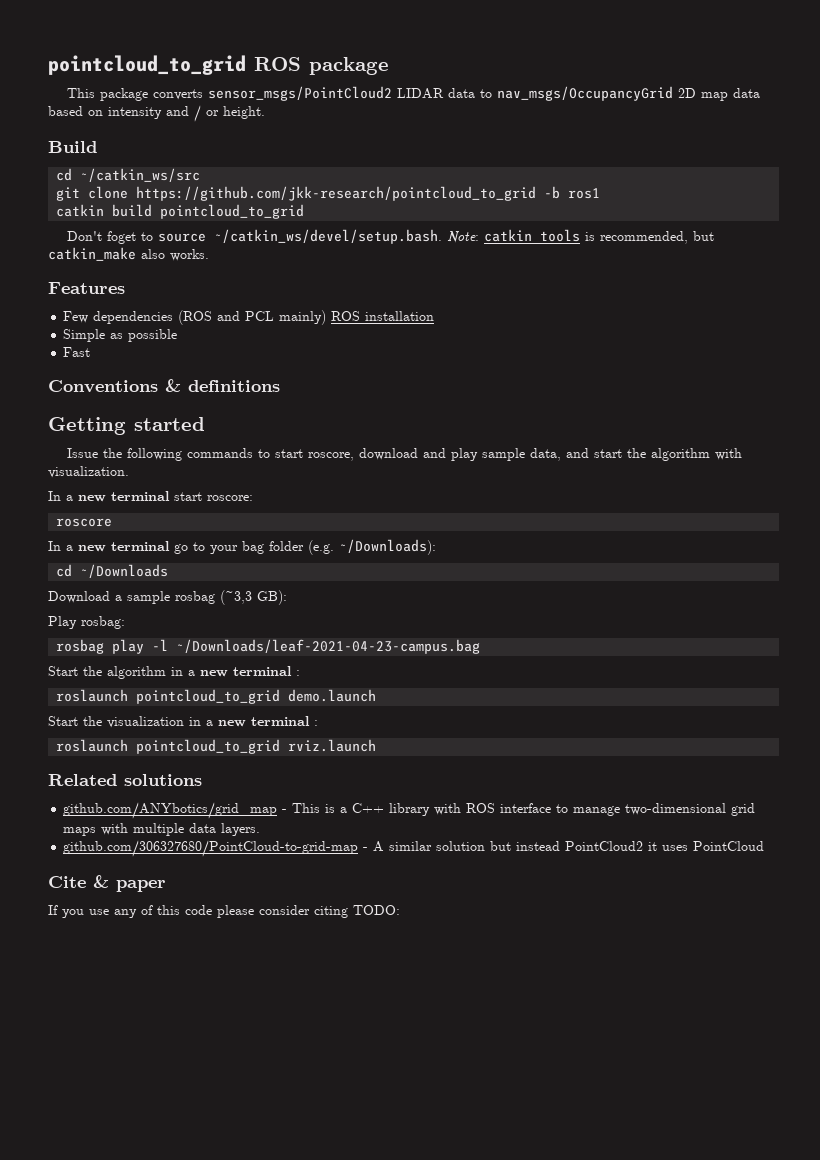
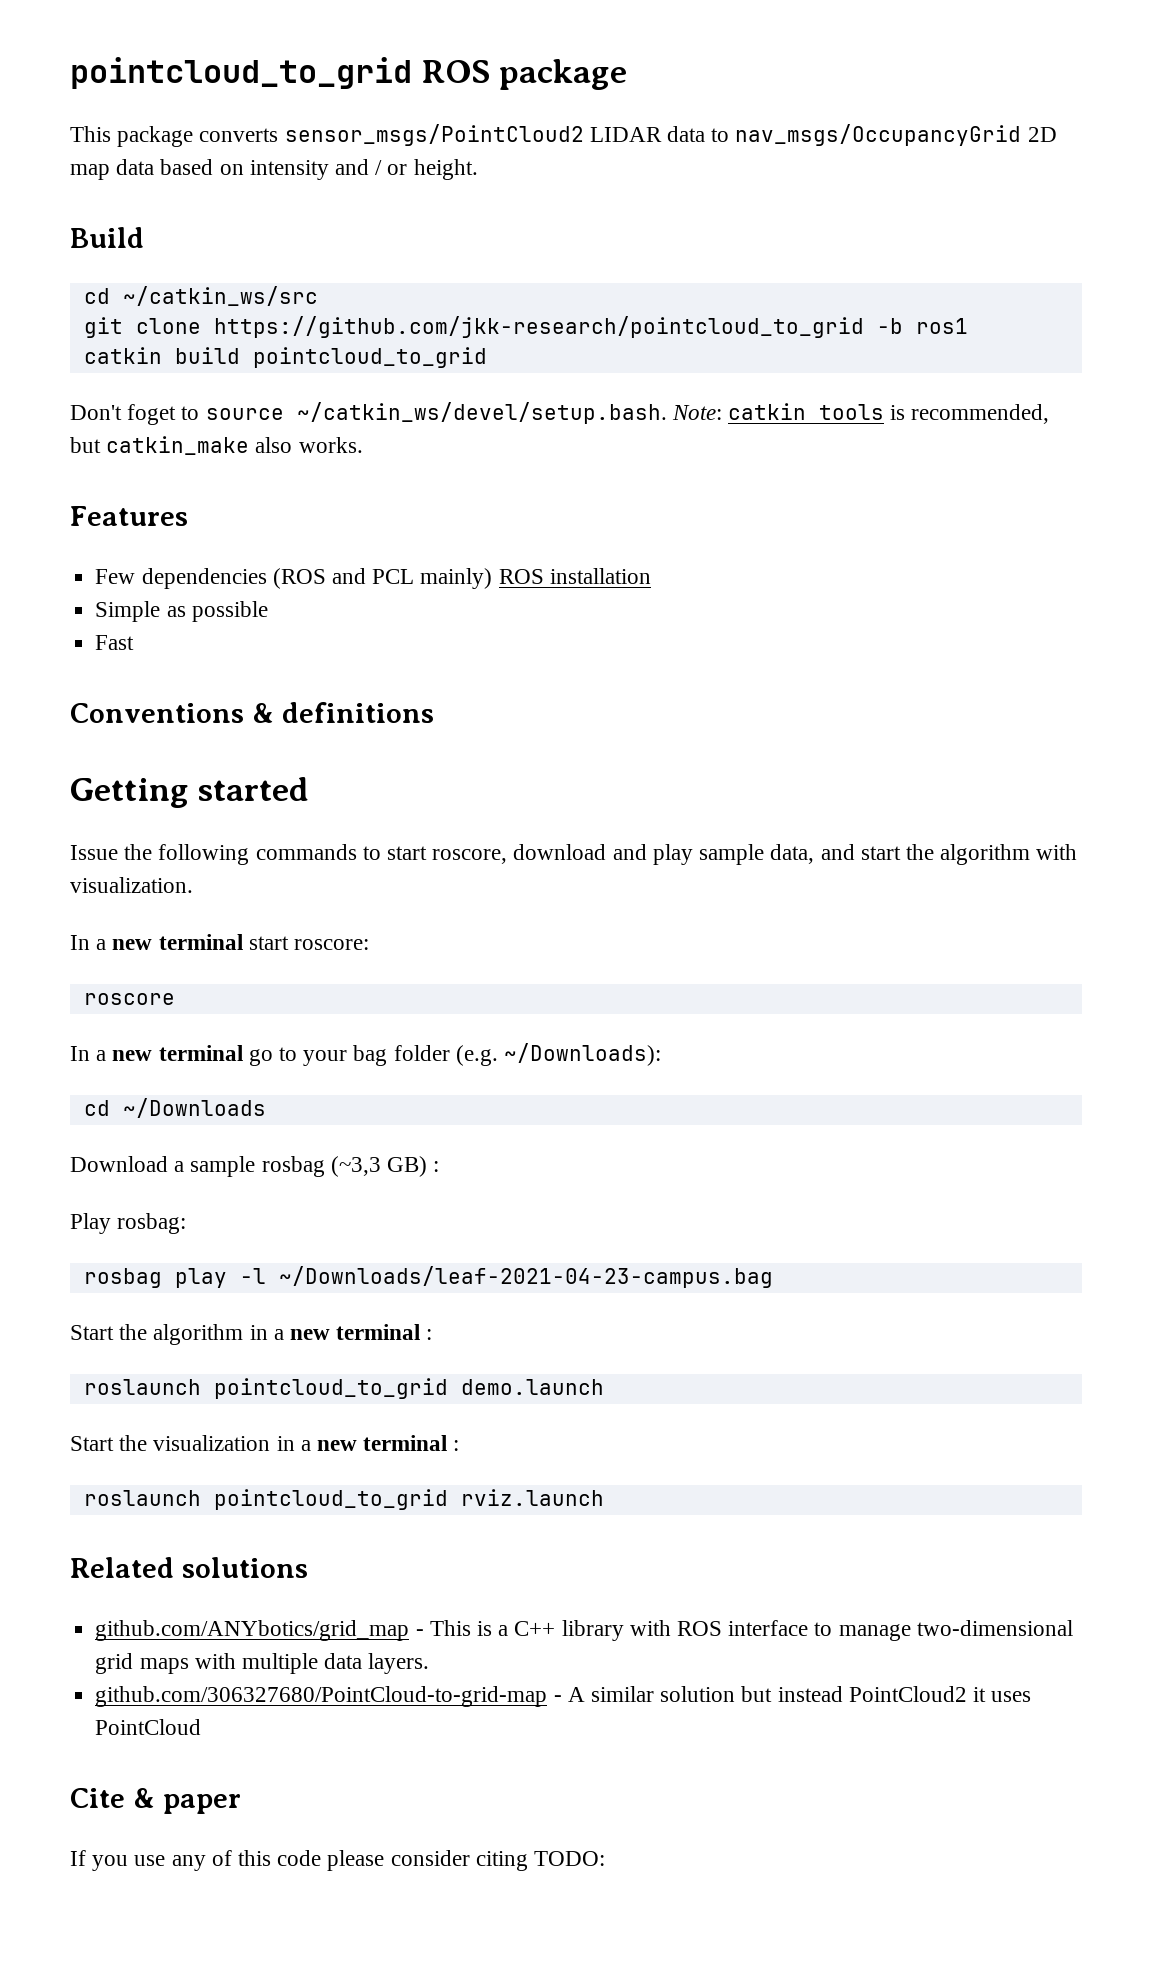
- Download a sample rosbag (~3,3 GB):
+ Download a sample rosbag (~3,3 GB) :

